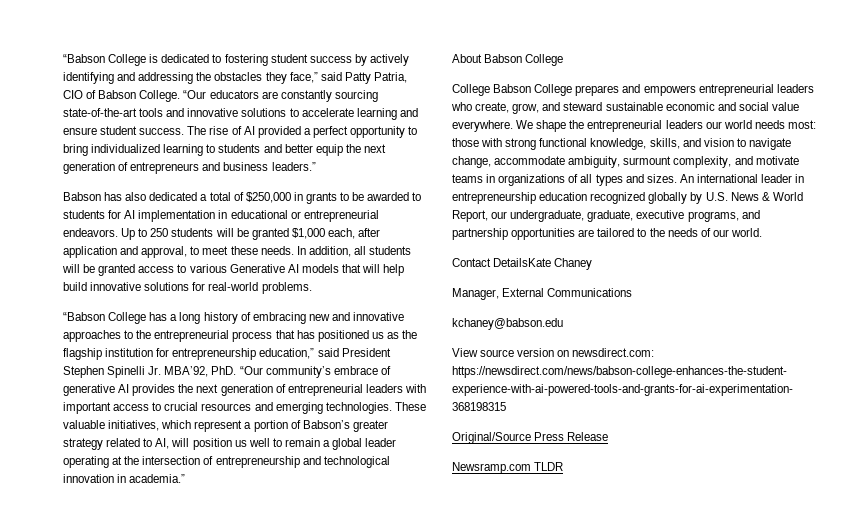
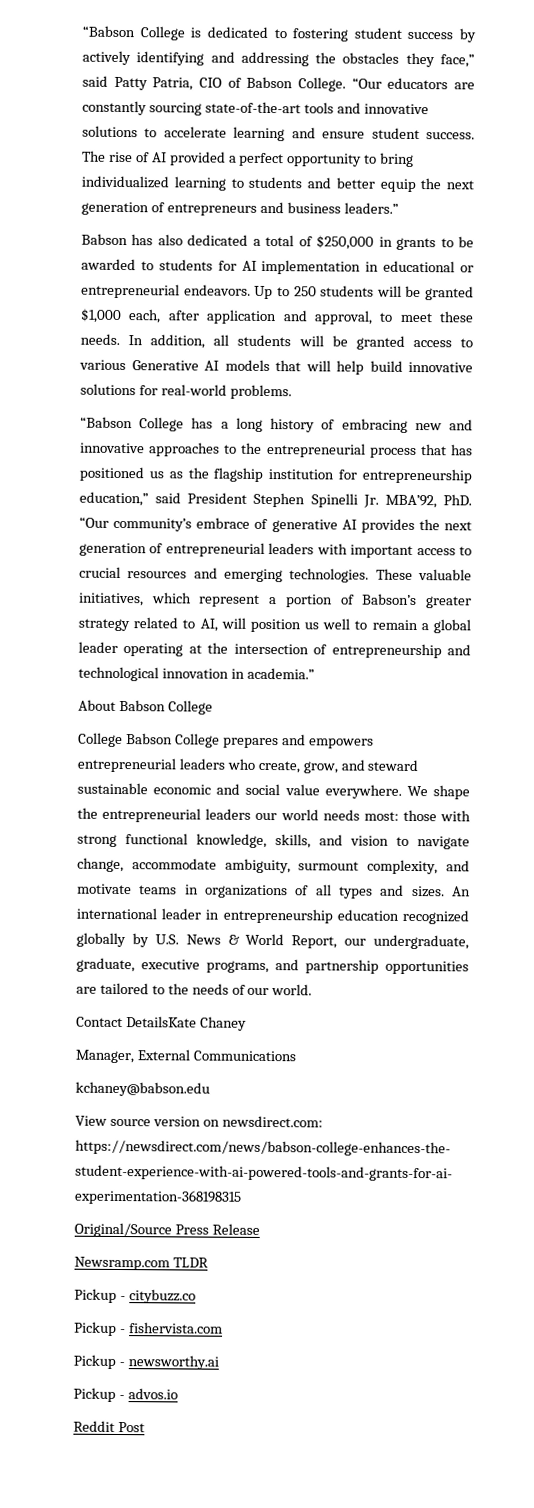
+ Pickup - citybuzz.co
+ Pickup - fishervista.com
+ Pickup - newsworthy.ai
+ Pickup - advos.io
+ Reddit Post

